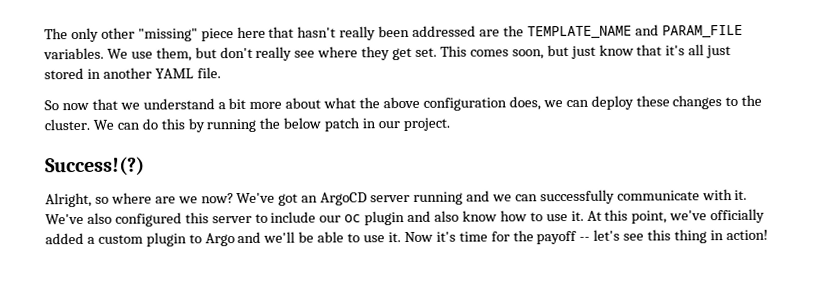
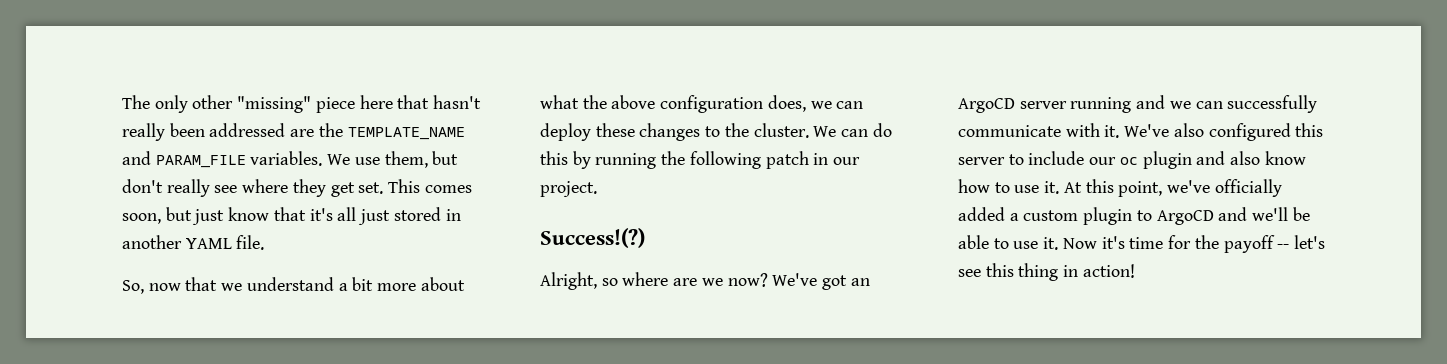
- So now that we understand a bit more about what the above configuration does, we can deploy these changes to the cluster.
+ So, now that we understand a bit more about what the above configuration does, we can deploy these changes to the cluster.
- We can do this by running the below patch in our project.
+ We can do this by running the following patch in our project.
- At this point, we've officially added a custom plugin to Argo and we'll be able to use it.
+ At this point, we've officially added a custom plugin to ArgoCD and we'll be able to use it.

